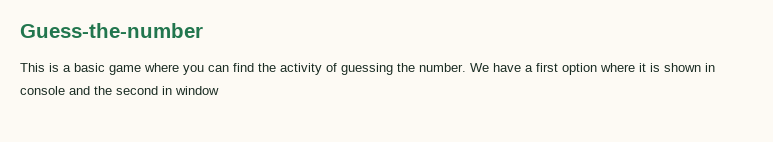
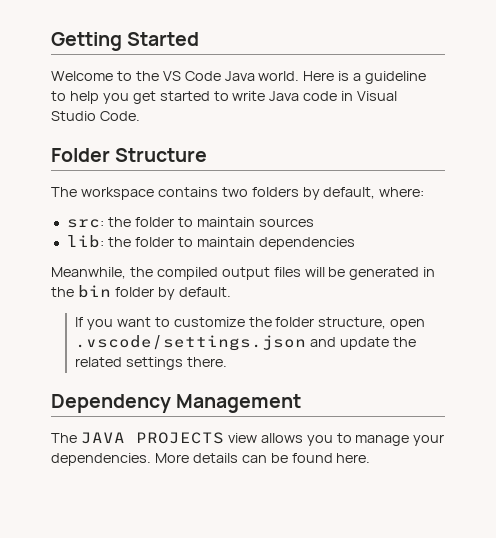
- Guess-the-number
- This is a basic game where you can find the activity of guessing the number. We have a first option where it is shown in console and the second in window
+ Getting Started
+ Welcome to the VS Code Java world. Here is a guideline to help you get started to write Java code in Visual Studio Code.
+ Folder Structure
+ The workspace contains two folders by default, where:
+ src: the folder to maintain sources
+ lib: the folder to maintain dependencies
+ Meanwhile, the compiled output files will be generated in the bin folder by default.
+ If you want to customize the folder structure, open .vscode/settings.json and update the related settings there.
+ Dependency Management
+ The JAVA PROJECTS view allows you to manage your dependencies. More details can be found here.

